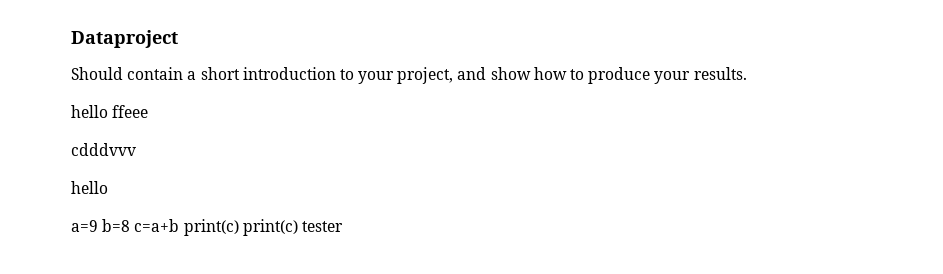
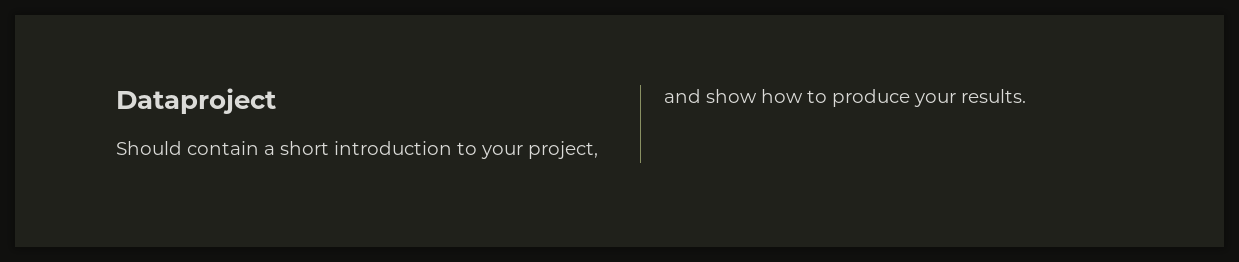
- hello ffeee
- cdddvvv
- hello
- a=9 b=8 c=a+b print(c) print(c) tester

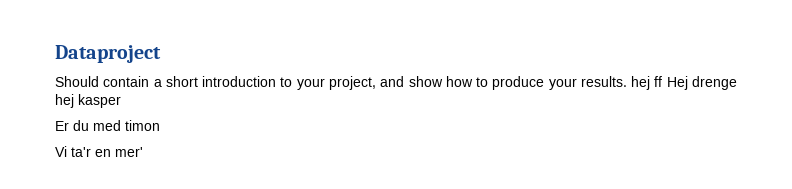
- Should contain a short introduction to your project, and show how to produce your results.
+ Should contain a short introduction to your project, and show how to produce your results. hej ff Hej drenge hej kasper
+ Er du med timon
+ Vi ta'r en mer'

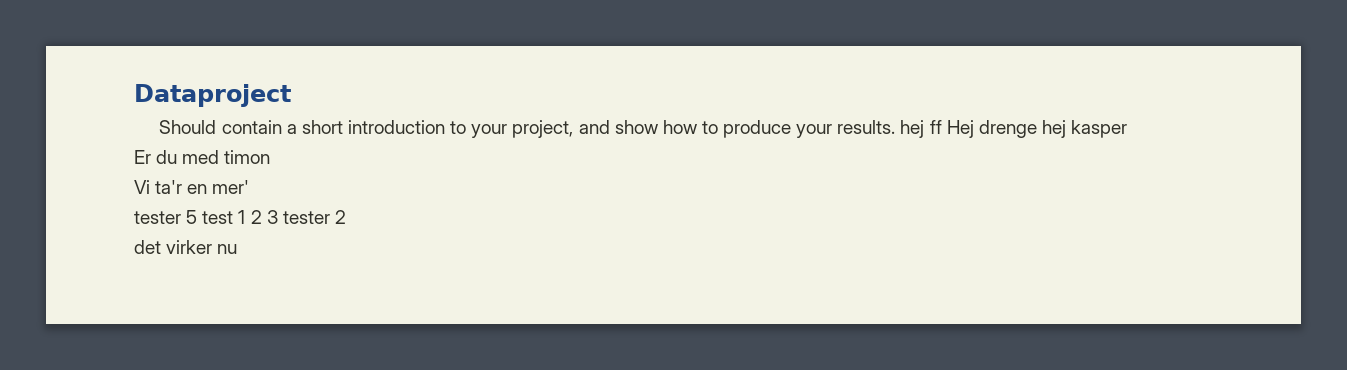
+ tester 5 test 1 2 3 tester 2
+ det virker nu

